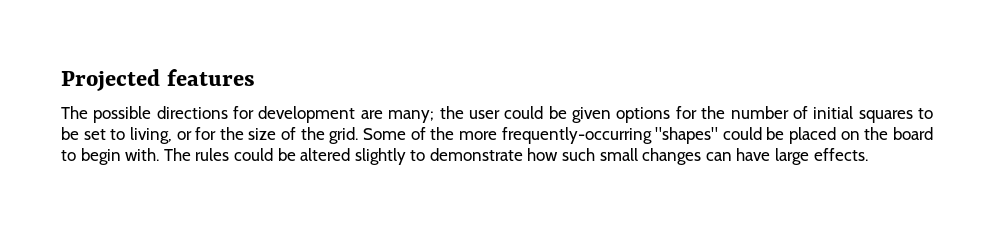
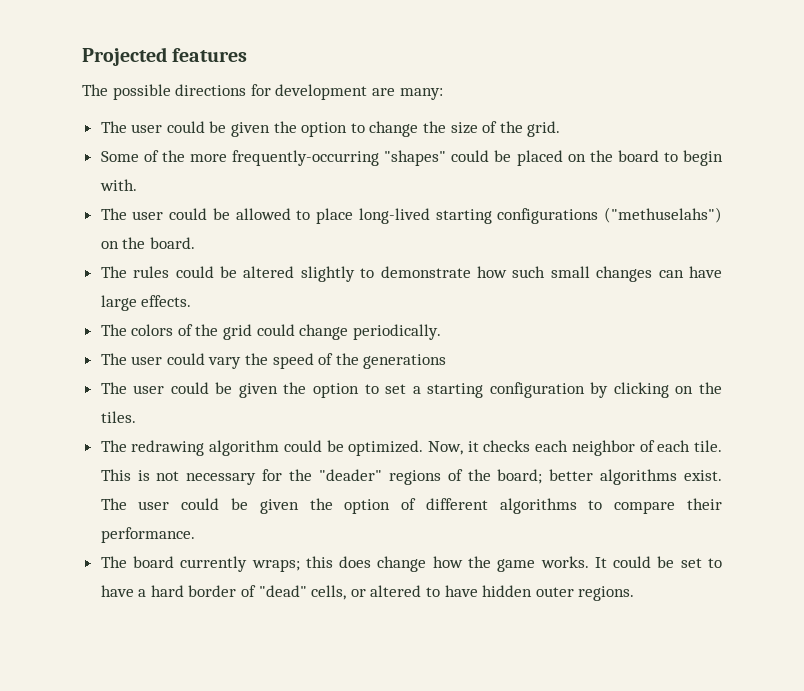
- The possible directions for development are many; the user could be given options for the number of initial squares to be set to living, or for the size of the grid. Some of the more frequently-occurring "shapes" could be placed on the board to begin with. The rules could be altered slightly to demonstrate how such small changes can have large effects.
+ The possible directions for development are many:
+ The user could be given the option to change the size of the grid.
+ Some of the more frequently-occurring "shapes" could be placed on the board to begin with.
+ The user could be allowed to place long-lived starting configurations ("methuselahs") on the board.
+ The rules could be altered slightly to demonstrate how such small changes can have large effects.
+ The colors of the grid could change periodically.
+ The user could vary the speed of the generations
+ The user could be given the option to set a starting configuration by clicking on the tiles.
+ The redrawing algorithm could be optimized. Now, it checks each neighbor of each tile. This is not necessary for the "deader" regions of the board; better algorithms exist. The user could be given the option of different algorithms to compare their performance.
+ The board currently wraps; this does change how the game works. It could be set to have a hard border of "dead" cells, or altered to have hidden outer regions.

